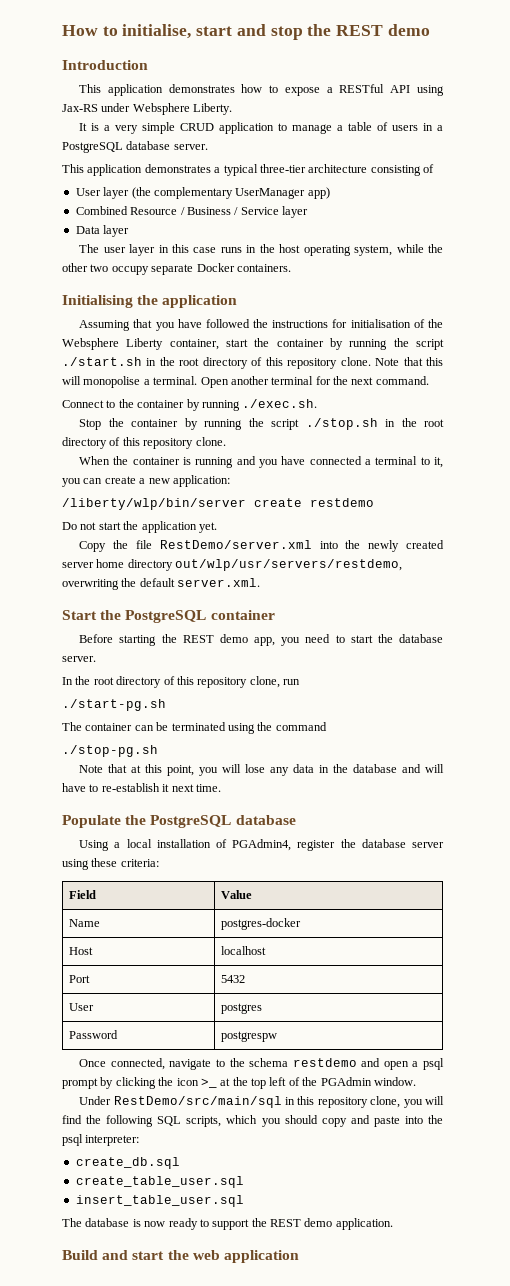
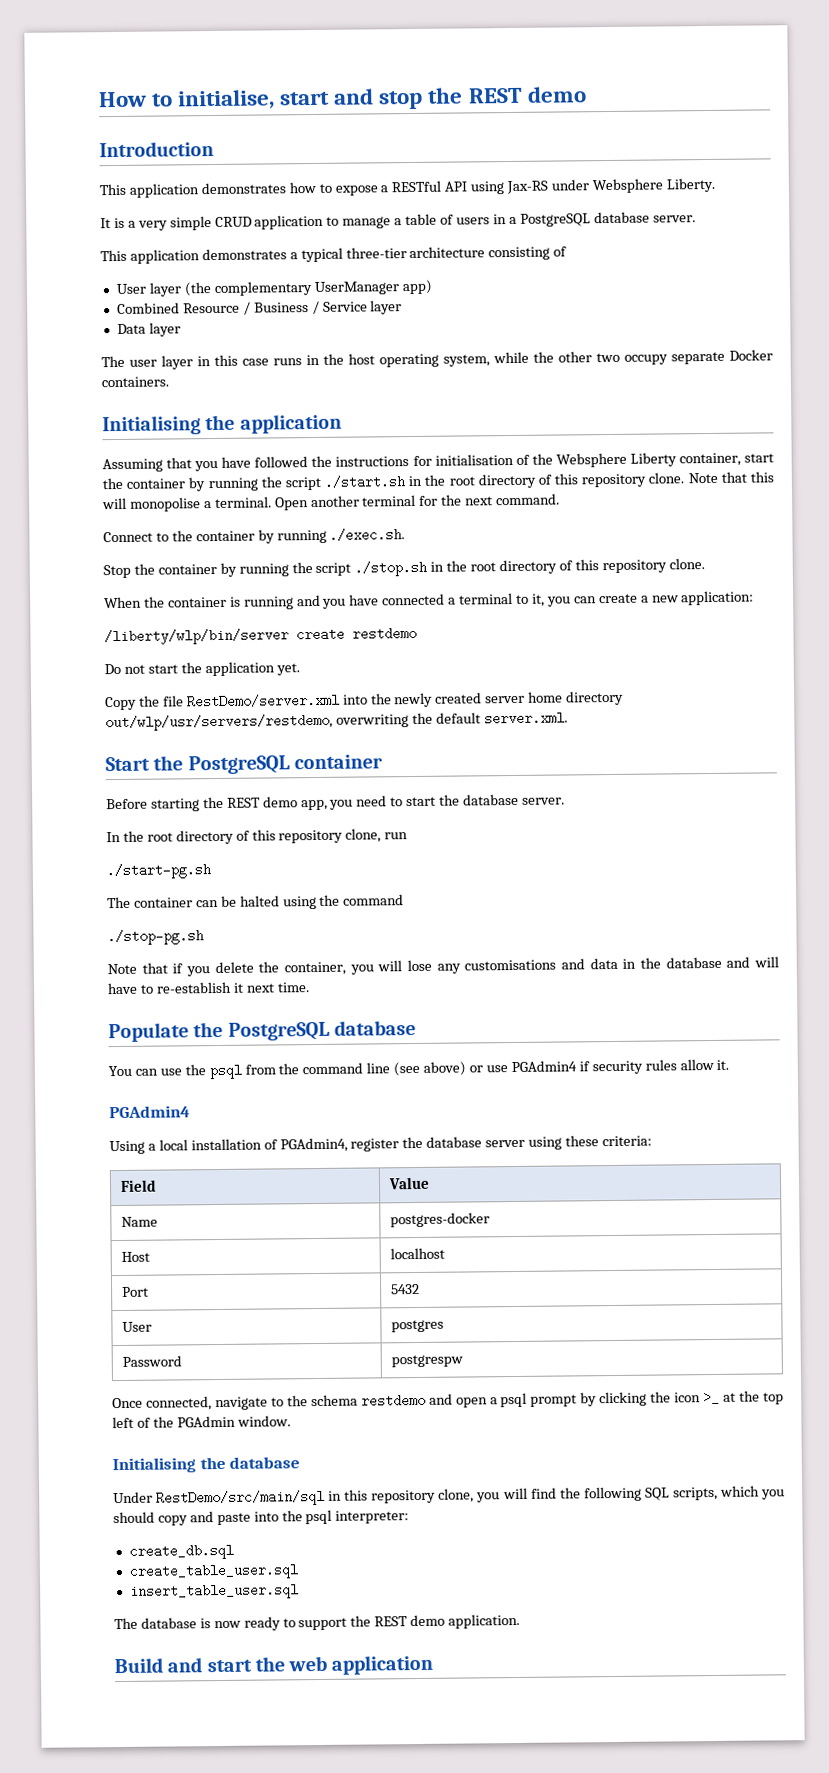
- The container can be terminated using the command
+ The container can be halted using the command
- Note that at this point, you will lose any data in the database and will have to re-establish it next time.
+ Note that if you delete the container, you will lose any customisations and data in the database and will have to re-establish it next time.
+ You can use the psql from the command line (see above) or use PGAdmin4 if security rules allow it.
+ PGAdmin4
+ Initialising the database

